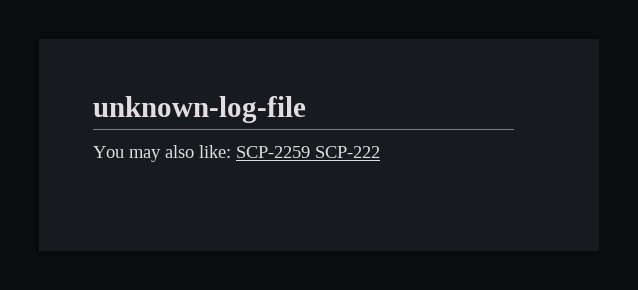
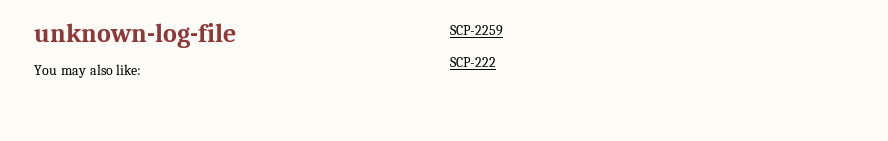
- You may also like: SCP-2259 SCP-222
+ You may also like:
+ SCP-2259
+ SCP-222

